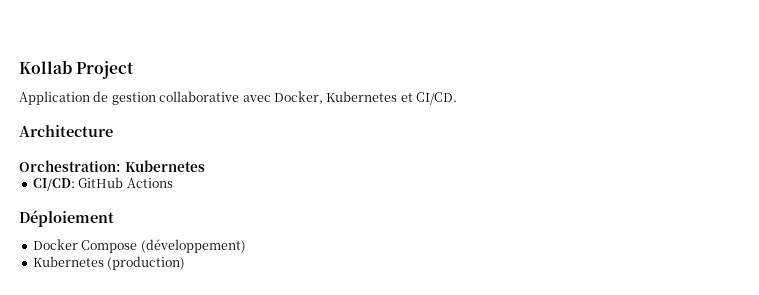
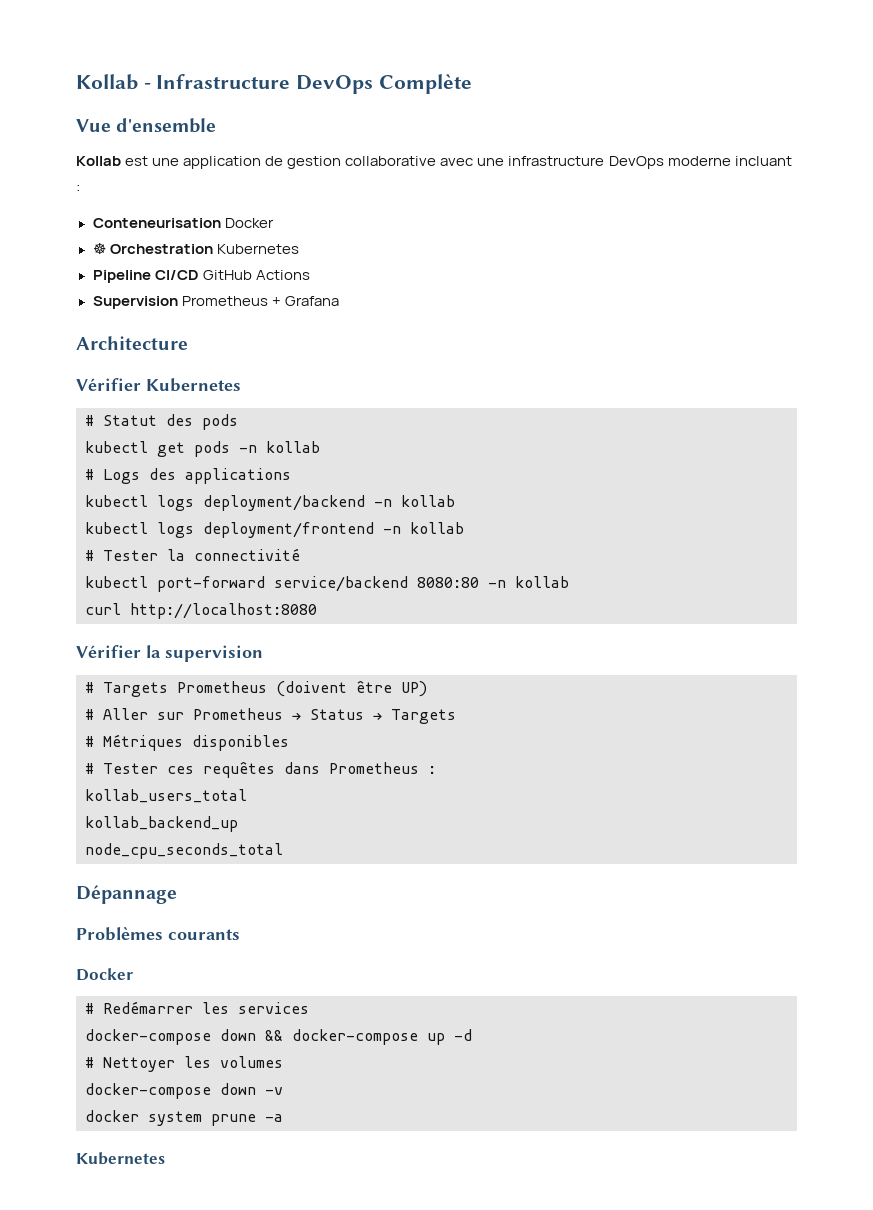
- Kollab Project
- Application de gestion collaborative avec Docker, Kubernetes et CI/CD.
+ Kollab - Infrastructure DevOps Complète
+ Vue d'ensemble
+ Kollab est une application de gestion collaborative avec une infrastructure DevOps moderne incluant :
+ Conteneurisation Docker
+ ☸ Orchestration Kubernetes
+ Pipeline CI/CD GitHub Actions
+ Supervision Prometheus + Grafana
- Orchestration: Kubernetes
- CI/CD: GitHub Actions
- Déploiement
- Docker Compose (développement)
- Kubernetes (production)
+ Vérifier Kubernetes
+ # Statut des pods
+ kubectl get pods -n kollab
+ # Logs des applications
+ kubectl logs deployment/backend -n kollab
+ kubectl logs deployment/frontend -n kollab
+ # Tester la connectivité
+ kubectl port-forward service/backend 8080:80 -n kollab
+ curl http://localhost:8080
+ Vérifier la supervision
+ # Targets Prometheus (doivent être UP)
+ # Aller sur Prometheus → Status → Targets
+ # Métriques disponibles
+ # Tester ces requêtes dans Prometheus :
+ kollab_users_total
+ kollab_backend_up
+ node_cpu_seconds_total
+ Dépannage
+ Problèmes courants
+ Docker
+ # Redémarrer les services
+ docker-compose down && docker-compose up -d
+ # Nettoyer les volumes
+ docker-compose down -v
+ docker system prune -a
+ Kubernetes

